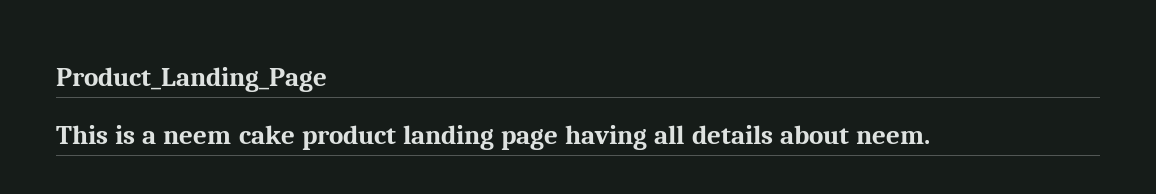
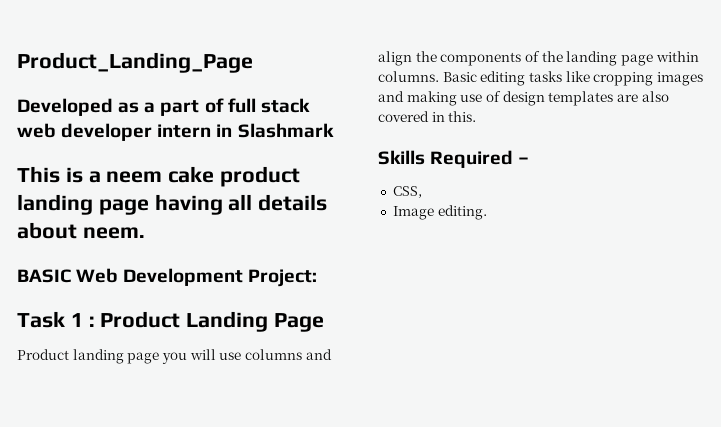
+ Developed as a part of full stack web developer intern in Slashmark
+ BASIC Web Development Project:
+ Task 1 : Product Landing Page
+ Product landing page you will use columns and align the components of the landing page within columns. Basic editing tasks like cropping images and making use of design templates are also covered in this.
+ Skills Required –
+ CSS,
+ Image editing.

